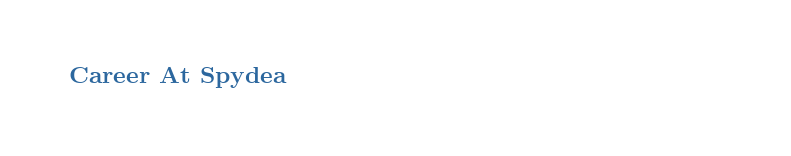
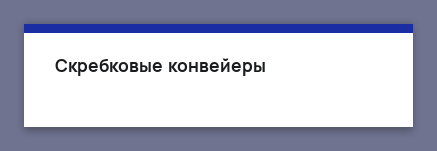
- Career At Spydea
+ Скребковые конвейеры

